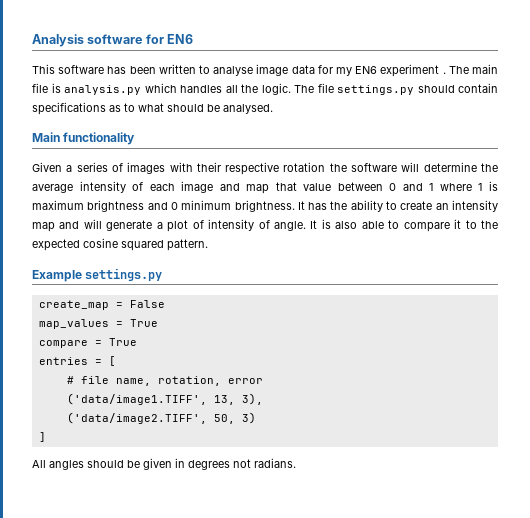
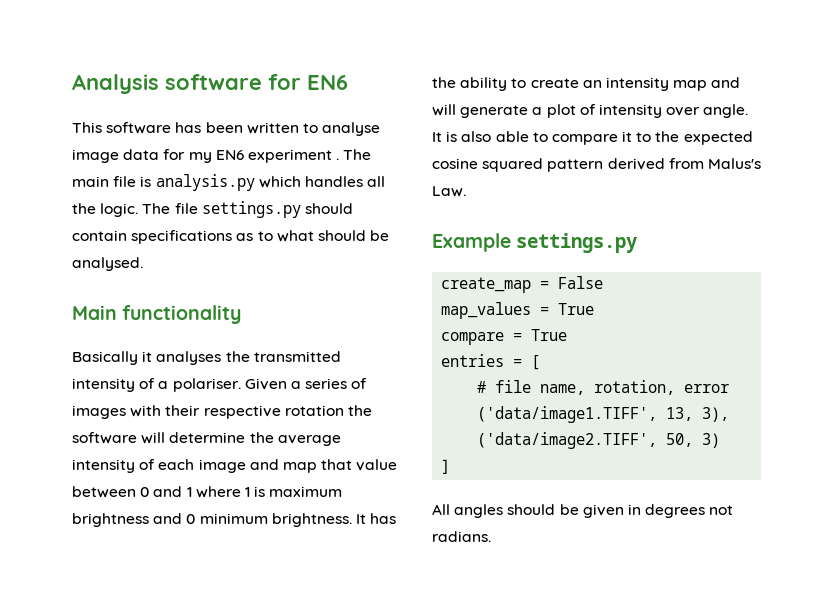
+ Basically it analyses the transmitted intensity of a polariser.
- It has the ability to create an intensity map and will generate a plot of intensity of angle.
+ It has the ability to create an intensity map and will generate a plot of intensity over angle.
- It is also able to compare it to the expected cosine squared pattern.
+ It is also able to compare it to the expected cosine squared pattern derived from Malus's Law.

